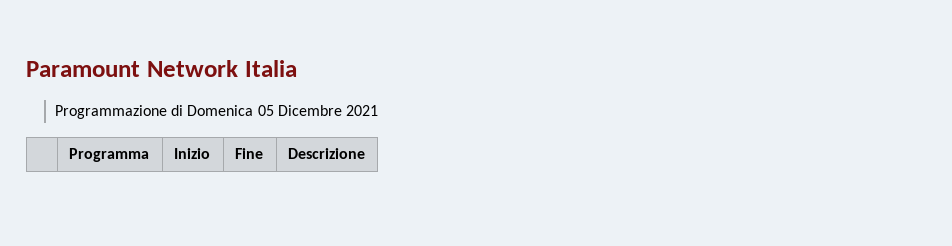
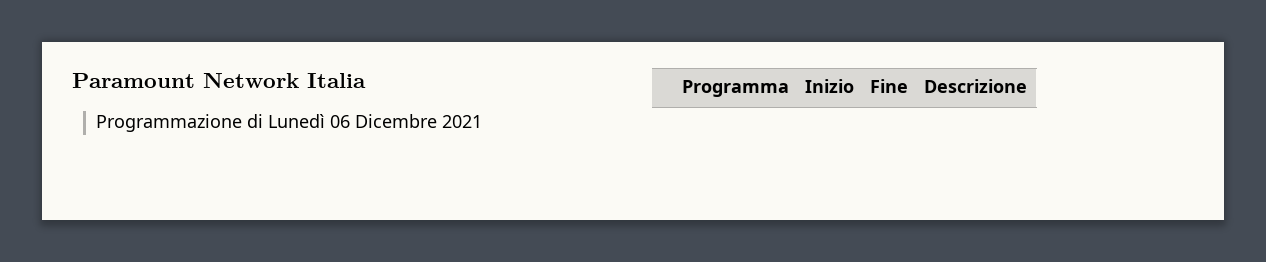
- Programmazione di Domenica 05 Dicembre 2021
+ Programmazione di Lunedì 06 Dicembre 2021

